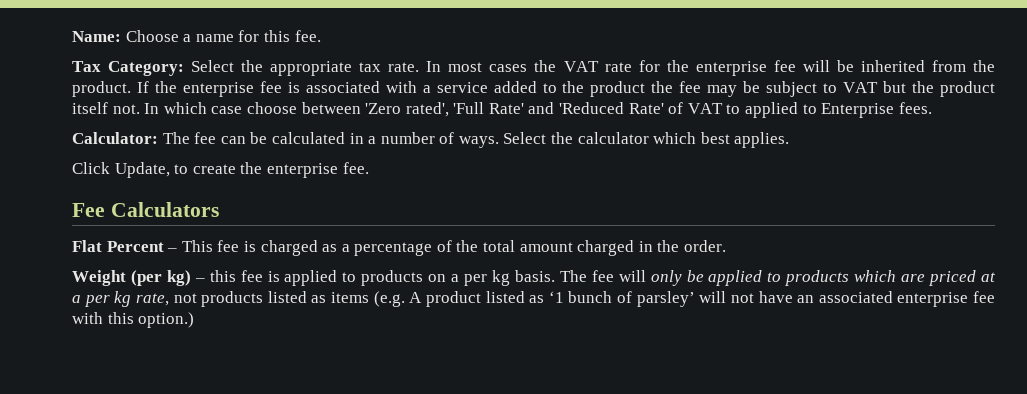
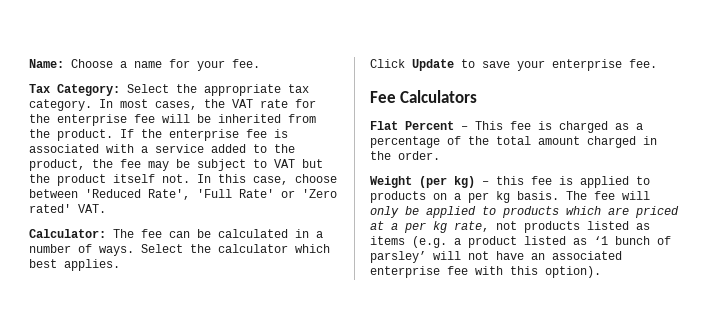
- Name: Choose a name for this fee.
+ Name: Choose a name for your fee.
- Tax Category: Select the appropriate tax rate.
+ Tax Category: Select the appropriate tax category.
- In most cases the VAT rate for the enterprise fee will be inherited from the product.
+ In most cases, the VAT rate for the enterprise fee will be inherited from the product.
- If the enterprise fee is associated with a service added to the product the fee may be subject to VAT but the product itself not.
+ If the enterprise fee is associated with a service added to the product, the fee may be subject to VAT but the product itself not.
- In which case choose between 'Zero rated', 'Full Rate' and 'Reduced Rate' of VAT to applied to Enterprise fees.
+ In this case, choose between 'Reduced Rate', 'Full Rate' or 'Zero rated' VAT.
- Click Update, to create the enterprise fee.
+ Click Update to save your enterprise fee.
- The fee will only be applied to products which are priced at a per kg rate, not products listed as items (e.g. A product listed as ‘1 bunch of parsley’ will not have an associated enterprise fee with this option.)
+ The fee will only be applied to products which are priced at a per kg rate, not products listed as items (e.g. a product listed as ‘1 bunch of parsley’ will not have an associated enterprise fee with this option).

